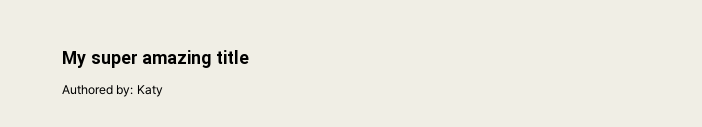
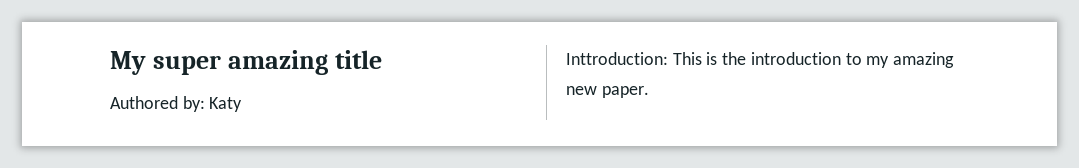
+ Inttroduction: This is the introduction to my amazing new paper.

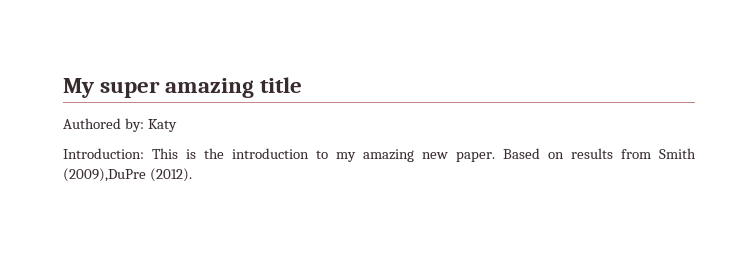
- Inttroduction: This is the introduction to my amazing new paper.
+ Introduction: This is the introduction to my amazing new paper.
+ Based on results from Smith (2009),DuPre (2012).

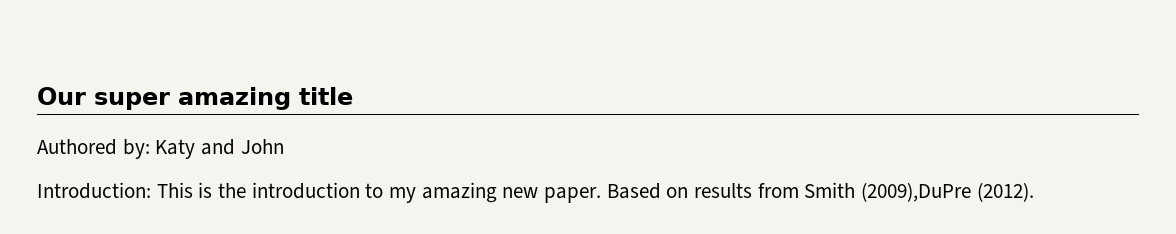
- My super amazing title
+ Our super amazing title
- Authored by: Katy
+ Authored by: Katy and John

